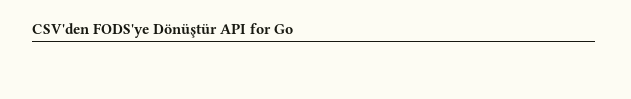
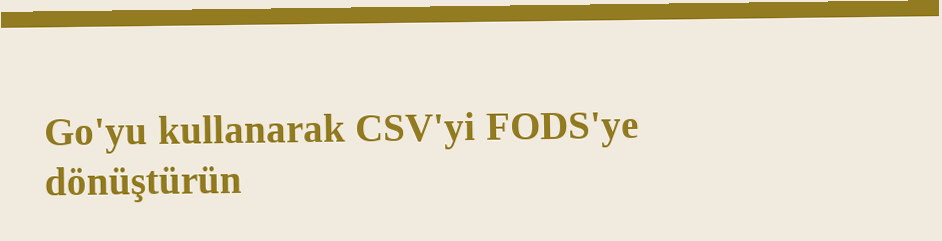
- CSV'den FODS'ye Dönüştür API for Go
+ Go'yu kullanarak CSV'yi FODS'ye dönüştürün

